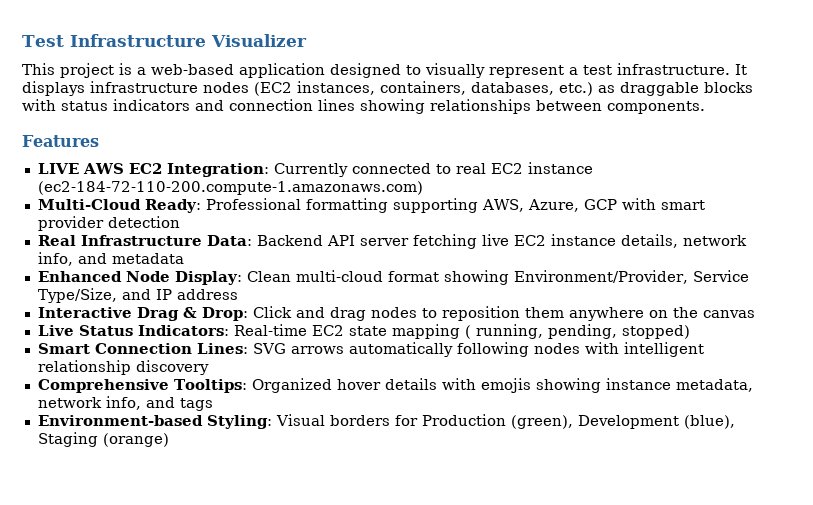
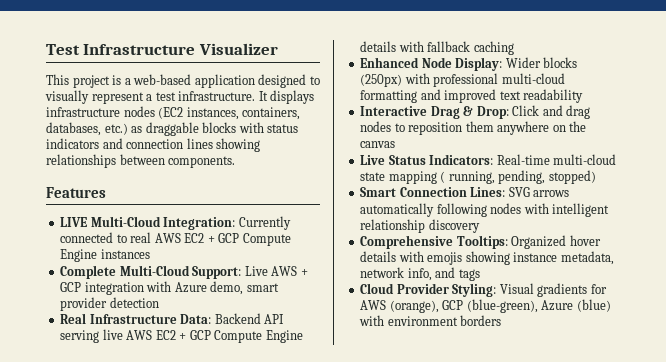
- LIVE AWS EC2 Integration: Currently connected to real EC2 instance (ec2-184-72-110-200.compute-1.amazonaws.com)
- Multi-Cloud Ready: Professional formatting supporting AWS, Azure, GCP with smart provider detection
+ LIVE Multi-Cloud Integration: Currently connected to real AWS EC2 + GCP Compute Engine instances
+ Complete Multi-Cloud Support: Live AWS + GCP integration with Azure demo, smart provider detection
- Real Infrastructure Data: Backend API server fetching live EC2 instance details, network info, and metadata
- Enhanced Node Display: Clean multi-cloud format showing Environment/Provider, Service Type/Size, and IP address
+ Real Infrastructure Data: Backend API serving live AWS EC2 + GCP Compute Engine details with fallback caching
+ Enhanced Node Display: Wider blocks (250px) with professional multi-cloud formatting and improved text readability
- Live Status Indicators: Real-time EC2 state mapping ( running, pending, stopped)
+ Live Status Indicators: Real-time multi-cloud state mapping ( running, pending, stopped)
- Environment-based Styling: Visual borders for Production (green), Development (blue), Staging (orange)
+ Cloud Provider Styling: Visual gradients for AWS (orange), GCP (blue-green), Azure (blue) with environment borders

